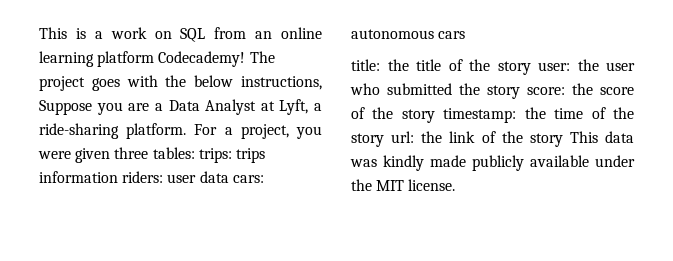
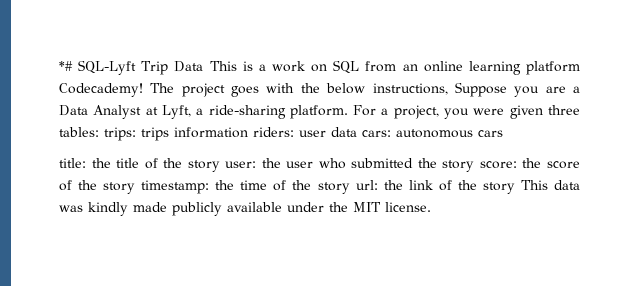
- This is a work on SQL from an online learning platform Codecademy!
+ *# SQL-Lyft Trip Data This is a work on SQL from an online learning platform Codecademy!

